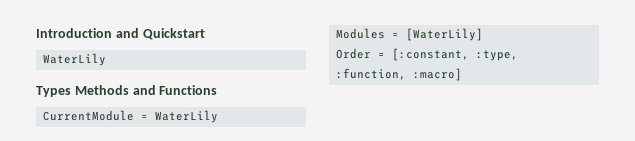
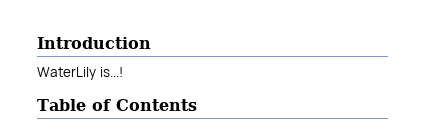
- Introduction and Quickstart
- WaterLily
- Types Methods and Functions
- CurrentModule = WaterLily
- Modules = [WaterLily]
- Order = [:constant, :type, :function, :macro]
+ Introduction
+ WaterLily is...!
+ Table of Contents

